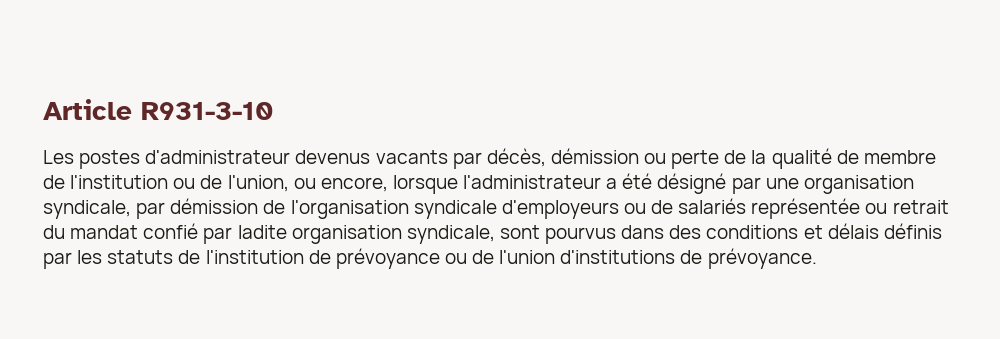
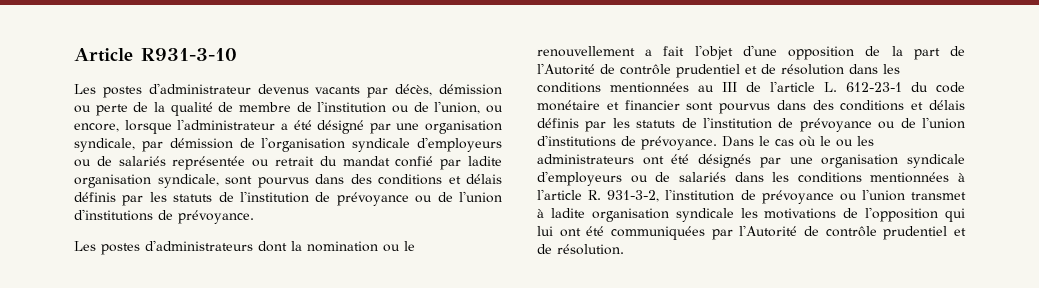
+ Les postes d'administrateurs dont la nomination ou le renouvellement a fait l'objet d'une opposition de la part de l'Autorité de contrôle prudentiel et de résolution dans les conditions mentionnées au III de l'article L. 612-23-1 du code monétaire et financier sont pourvus dans des conditions et délais définis par les statuts de l'institution de prévoyance ou de l'union d'institutions de prévoyance. Dans le cas où le ou les administrateurs ont été désignés par une organisation syndicale d'employeurs ou de salariés dans les conditions mentionnées à l'article R. 931-3-2, l'institution de prévoyance ou l'union transmet à ladite organisation syndicale les motivations de l'opposition qui lui ont été communiquées par l'Autorité de contrôle prudentiel et de résolution.

